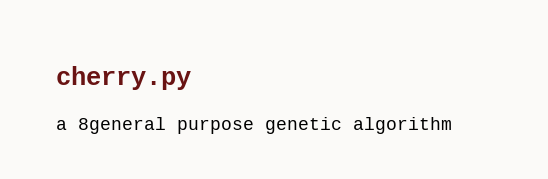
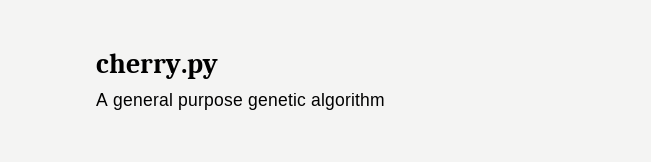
- a 8general purpose genetic algorithm
+ A general purpose genetic algorithm

